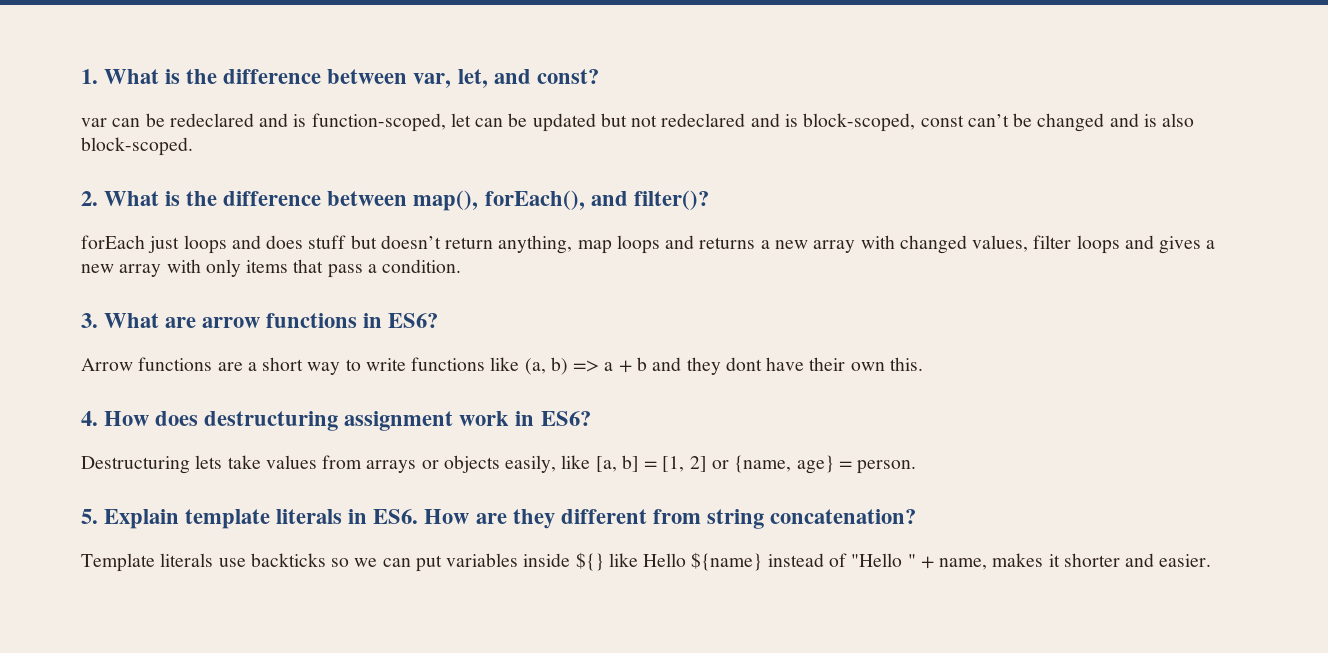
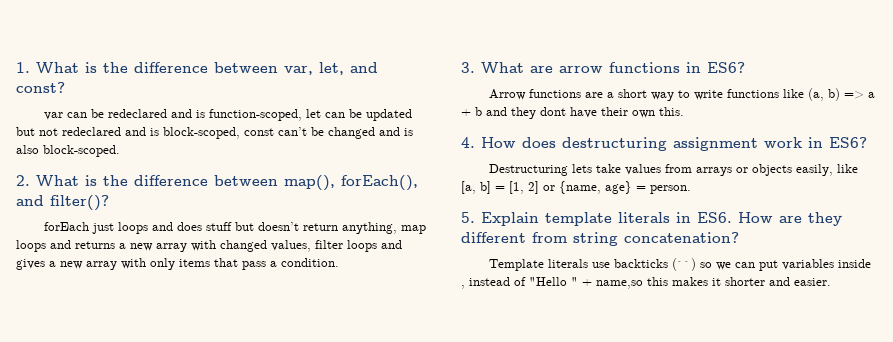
- Template literals use backticks so we can put variables inside ${} like Hello ${name} instead of "Hello " + name, makes it shorter and easier.
+ Template literals use backticks (``) so we can put variables inside , instead of "Hello " + name,so this makes it shorter and easier.

